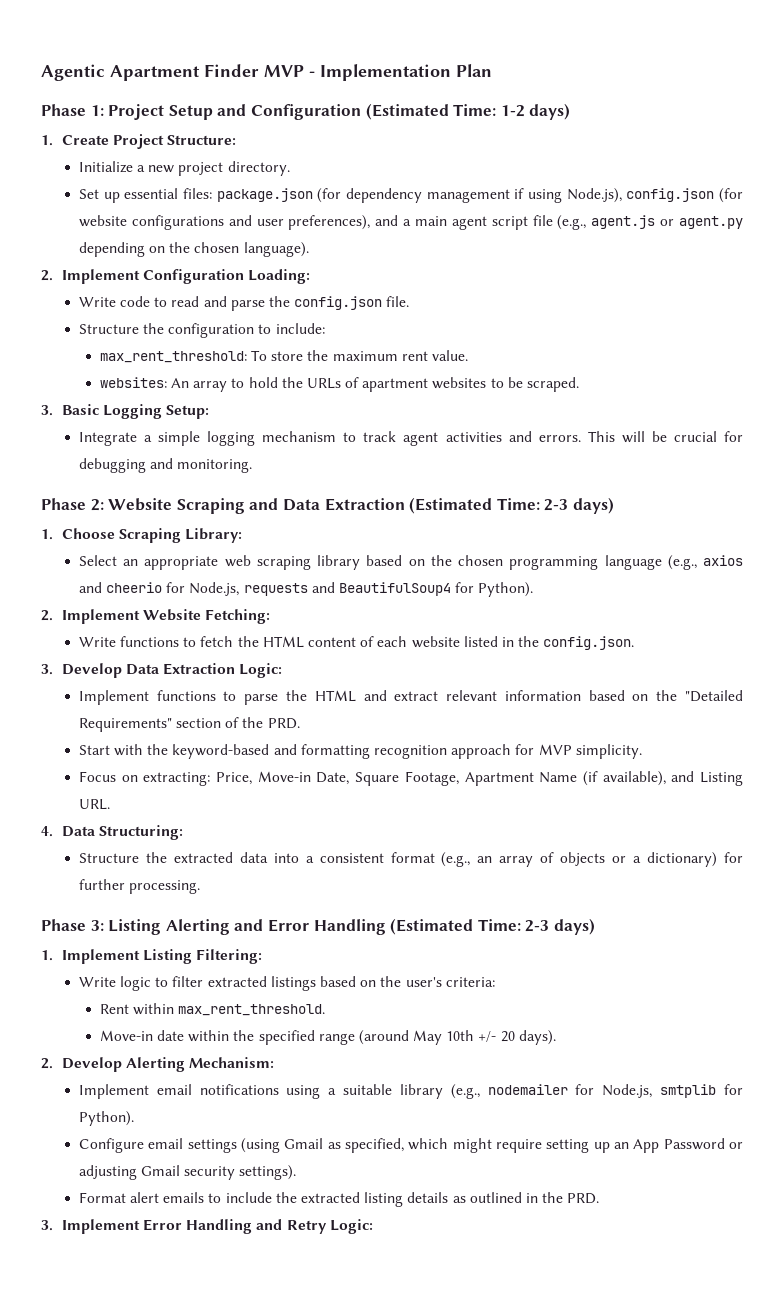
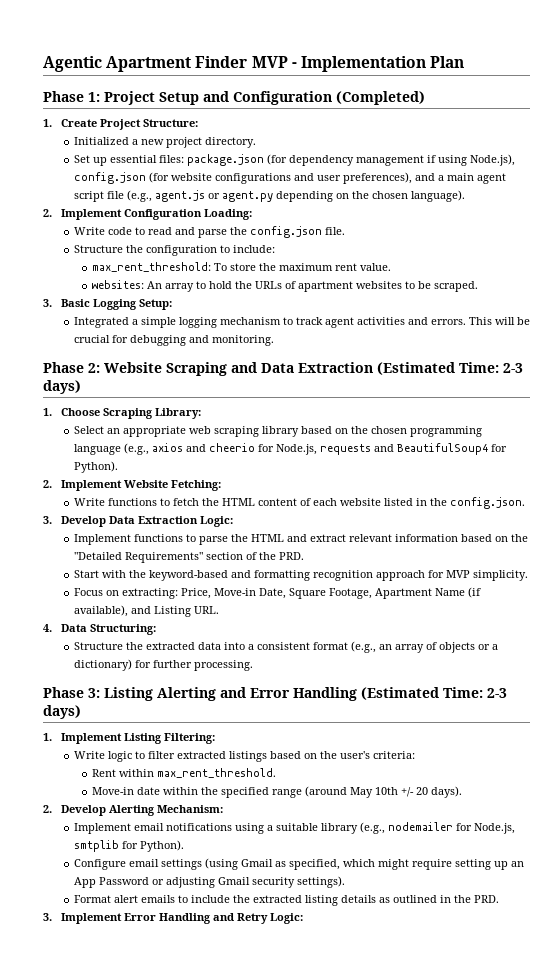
- Phase 1: Project Setup and Configuration (Estimated Time: 1-2 days)
+ Phase 1: Project Setup and Configuration (Completed)
- Initialize a new project directory.
+ Initialized a new project directory.
- Integrate a simple logging mechanism to track agent activities and errors.
+ Integrated a simple logging mechanism to track agent activities and errors.

